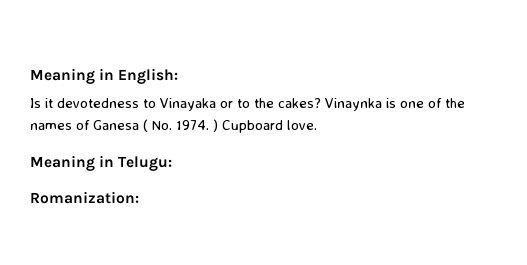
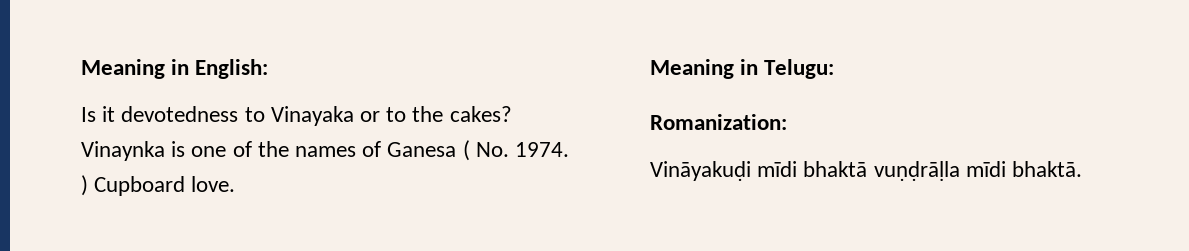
+ Vināyakuḍi mīdi bhaktā vuṇḍrāḷla mīdi bhaktā.

